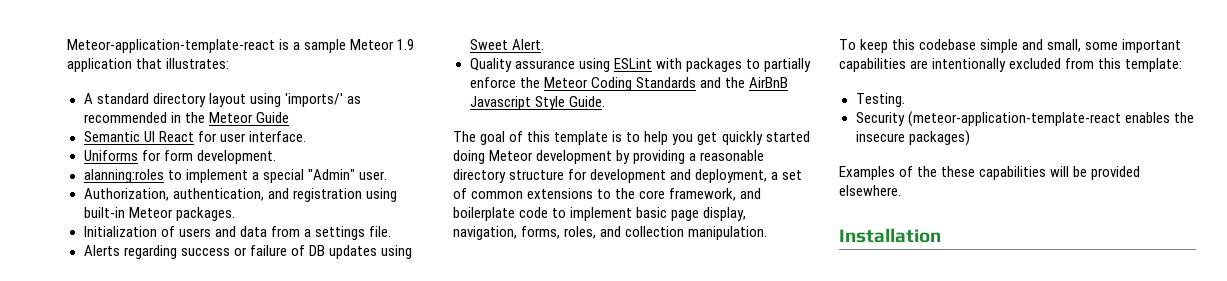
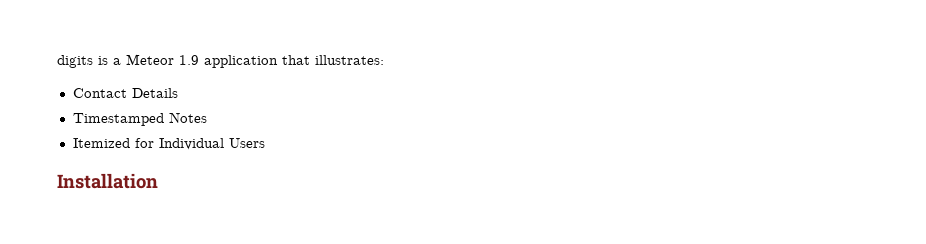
- Meteor-application-template-react is a sample Meteor 1.9 application that illustrates:
+ digits is a Meteor 1.9 application that illustrates:
- A standard directory layout using 'imports/' as recommended in the Meteor Guide
- Semantic UI React for user interface.
- Uniforms for form development.
- alanning:roles to implement a special "Admin" user.
- Authorization, authentication, and registration using built-in Meteor packages.
- Initialization of users and data from a settings file.
- Alerts regarding success or failure of DB updates using Sweet Alert.
- Quality assurance using ESLint with packages to partially enforce the Meteor Coding Standards and the AirBnB Javascript Style Guide.
- The goal of this template is to help you get quickly started doing Meteor development by providing a reasonable directory structure for development and deployment, a set of common extensions to the core framework, and boilerplate code to implement basic page display, navigation, forms, roles, and collection manipulation.
- To keep this codebase simple and small, some important capabilities are intentionally excluded from this template:
- Testing.
- Security (meteor-application-template-react enables the insecure packages)
- Examples of the these capabilities will be provided elsewhere.
+ Contact Details
+ Timestamped Notes
+ Itemized for Individual Users

